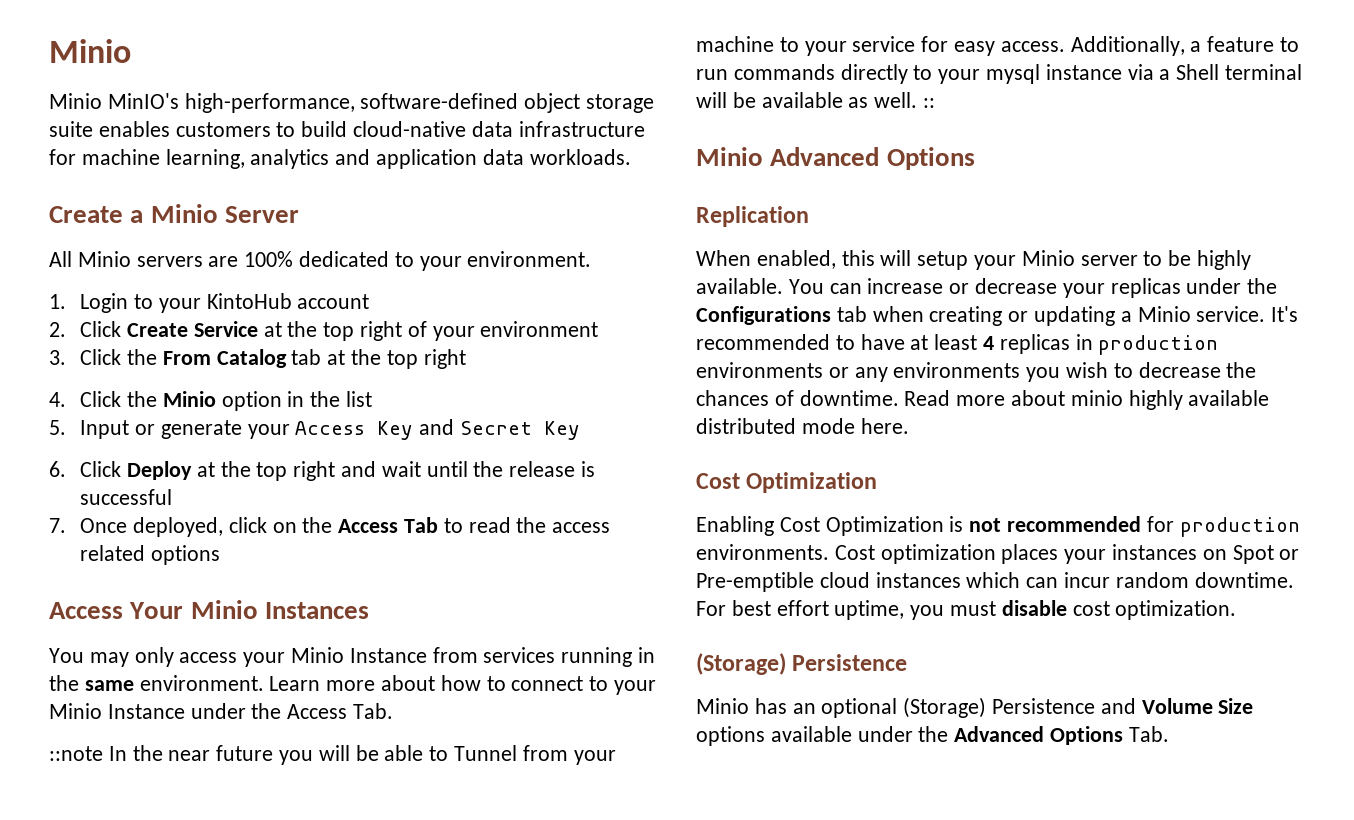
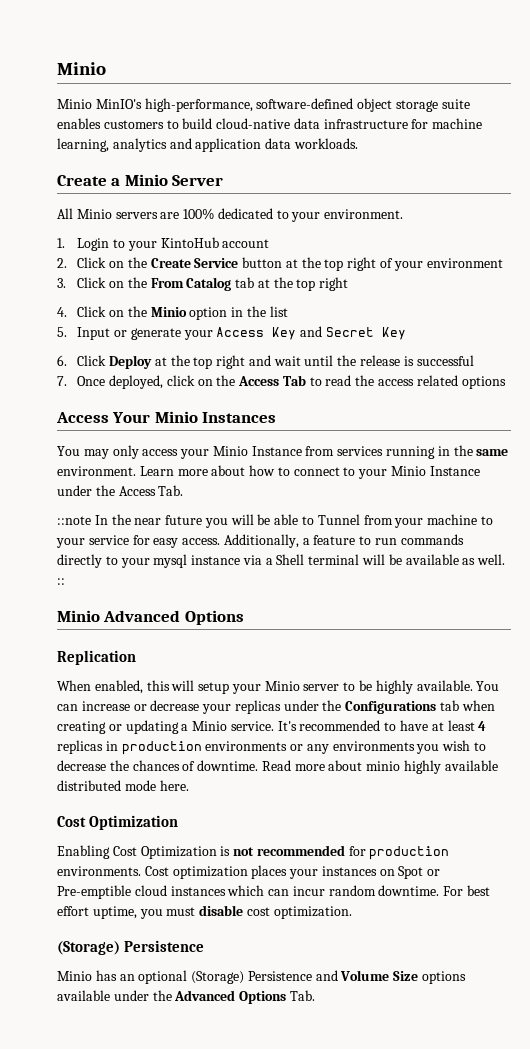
- 2. Click Create Service at the top right of your environment
+ 2. Click on the Create Service button at the top right of your environment
- 3. Click the From Catalog tab at the top right
+ 3. Click on the From Catalog tab at the top right
- 4. Click the Minio option in the list
+ 4. Click on the Minio option in the list

